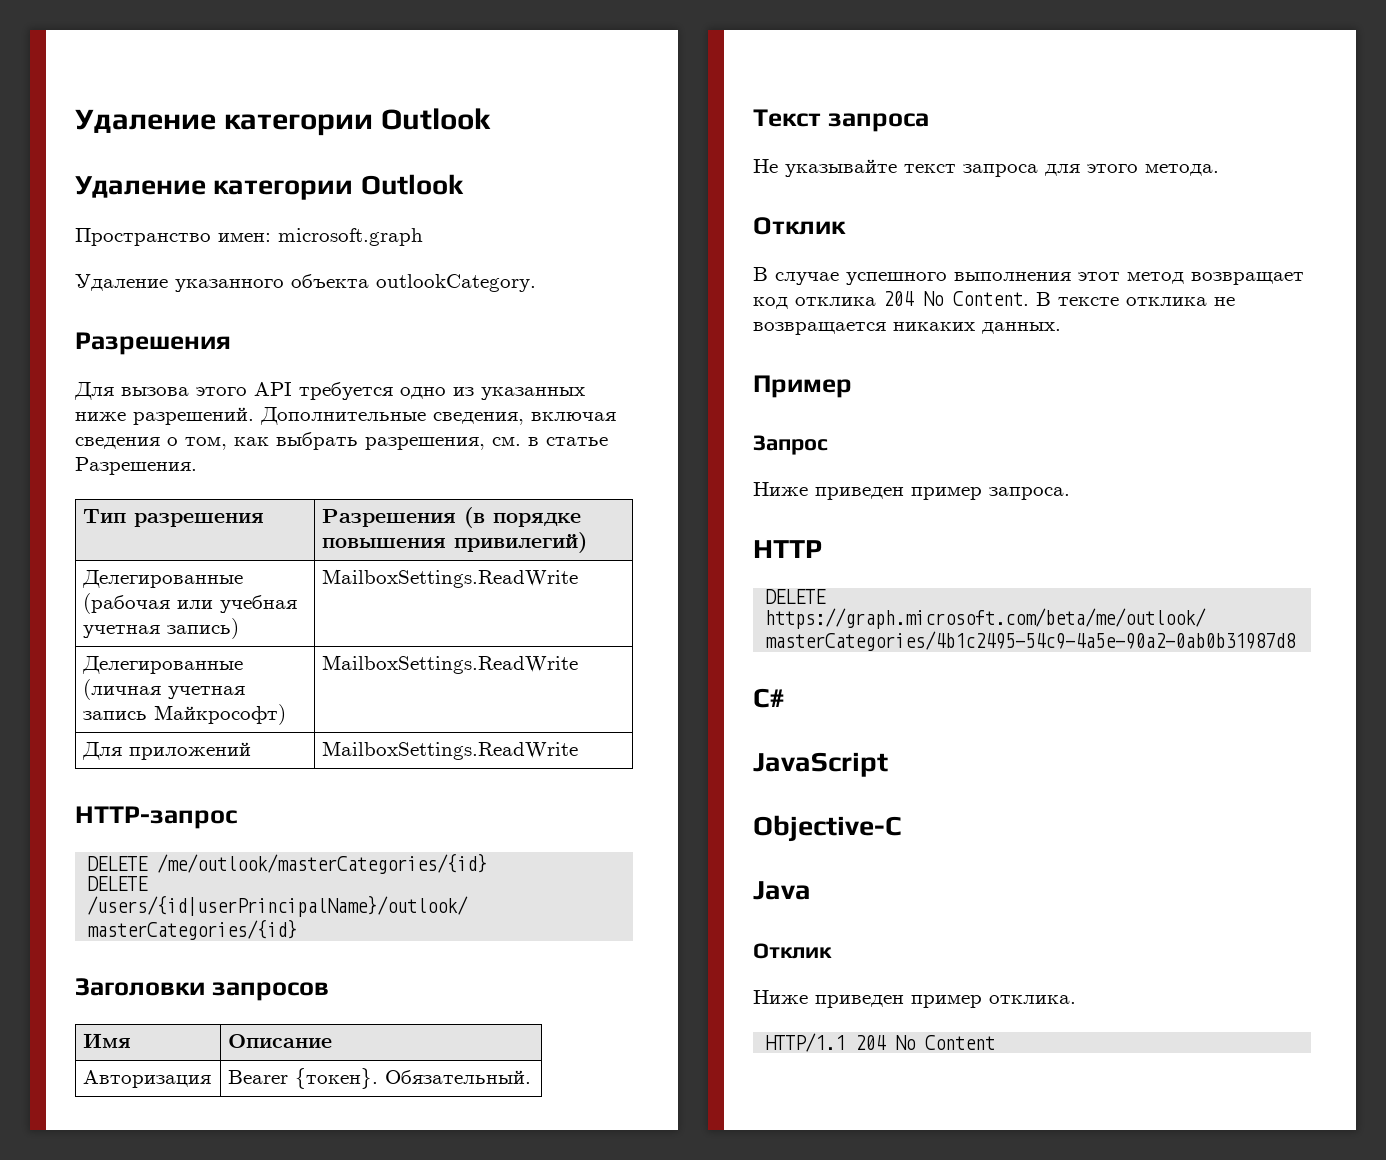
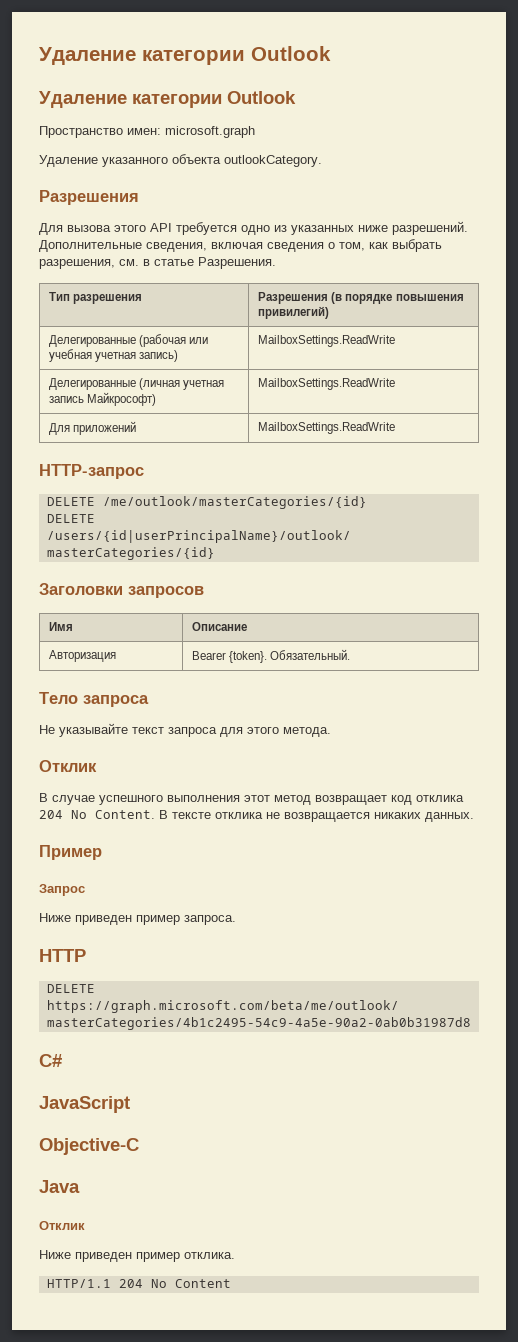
- Авторизация | Bearer {токен}. Обязательный.
+ Авторизация | Bearer {token}. Обязательный.
- Текст запроса
+ Тело запроса

